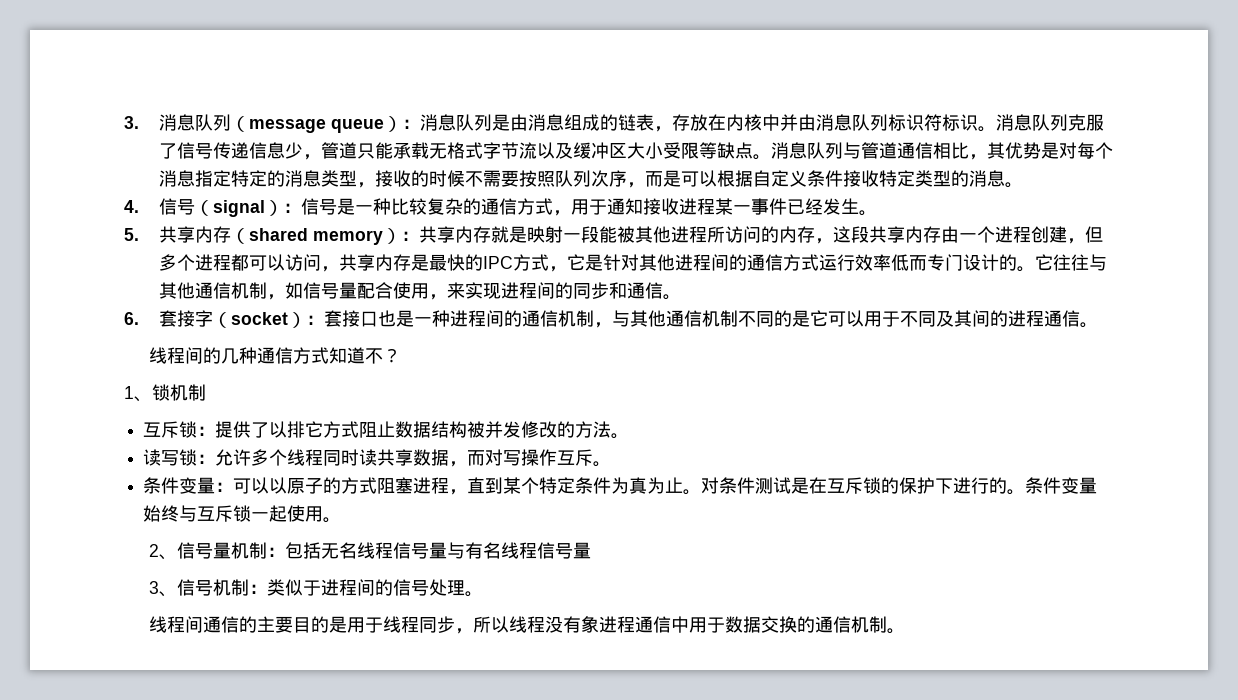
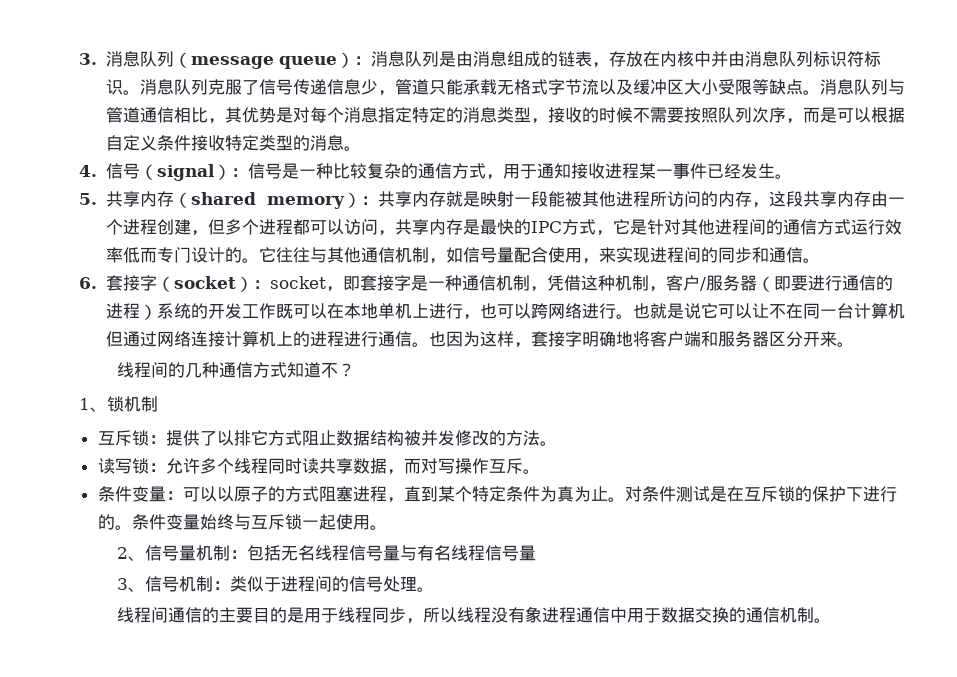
- 6.套接字（socket）：套接口也是一种进程间的通信机制，与其他通信机制不同的是它可以用于不同及其间的进程通信。
+ 6.套接字（socket）：socket，即套接字是一种通信机制，凭借这种机制，客户/服务器（即要进行通信的进程）系统的开发工作既可以在本地单机上进行，也可以跨网络进行。也就是说它可以让不在同一台计算机但通过网络连接计算机上的进程进行通信。也因为这样，套接字明确地将客户端和服务器区分开来。

